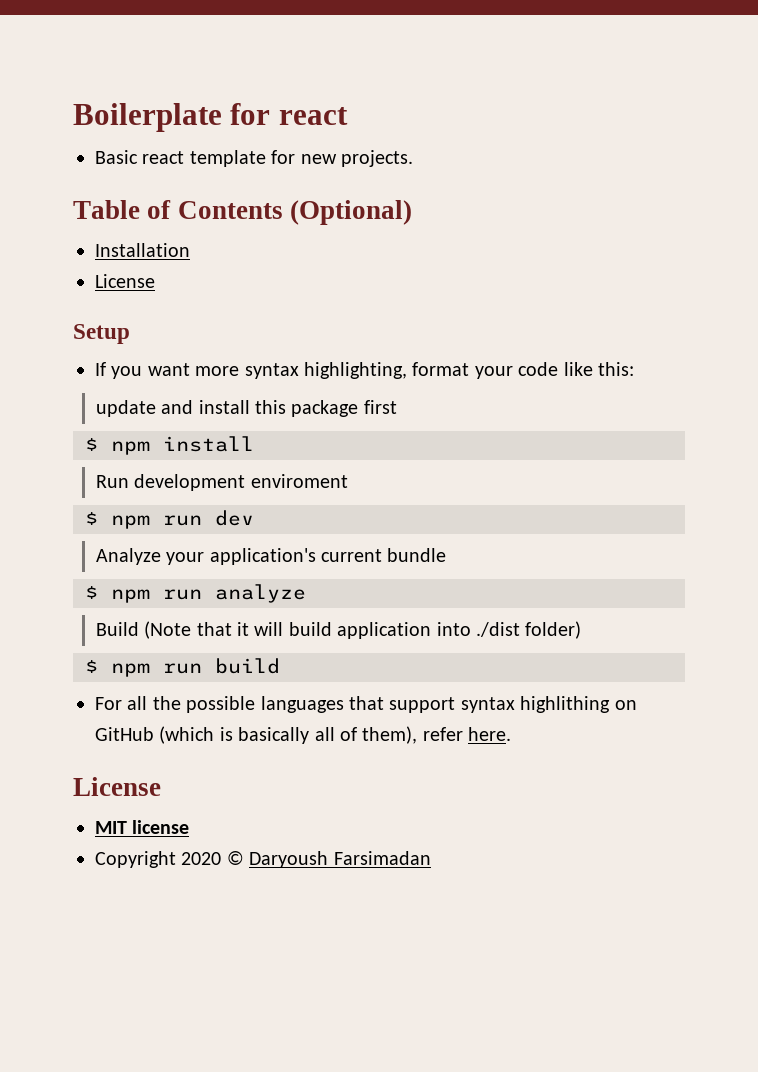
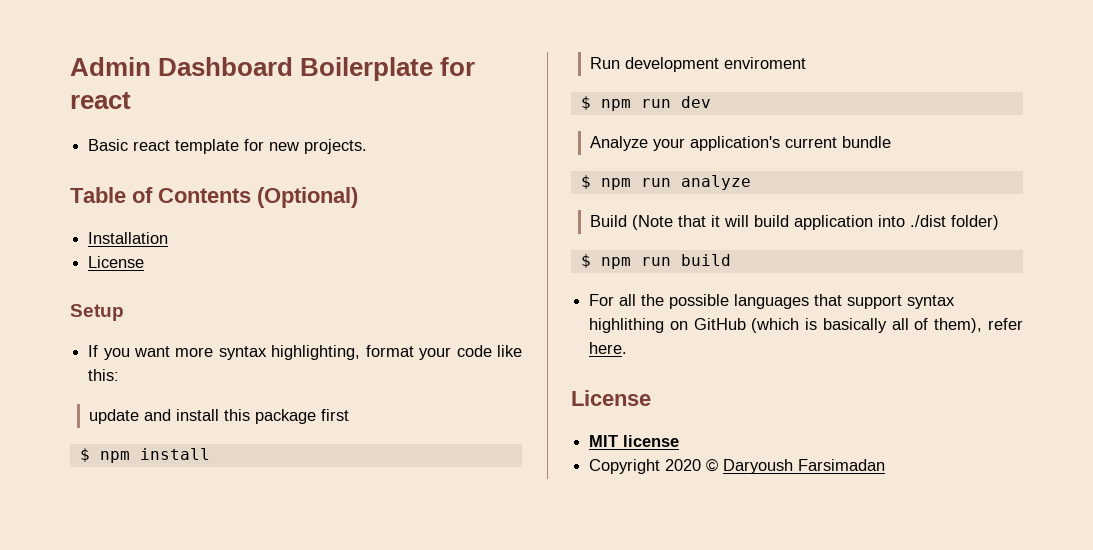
- Boilerplate for react
+ Admin Dashboard Boilerplate for react

